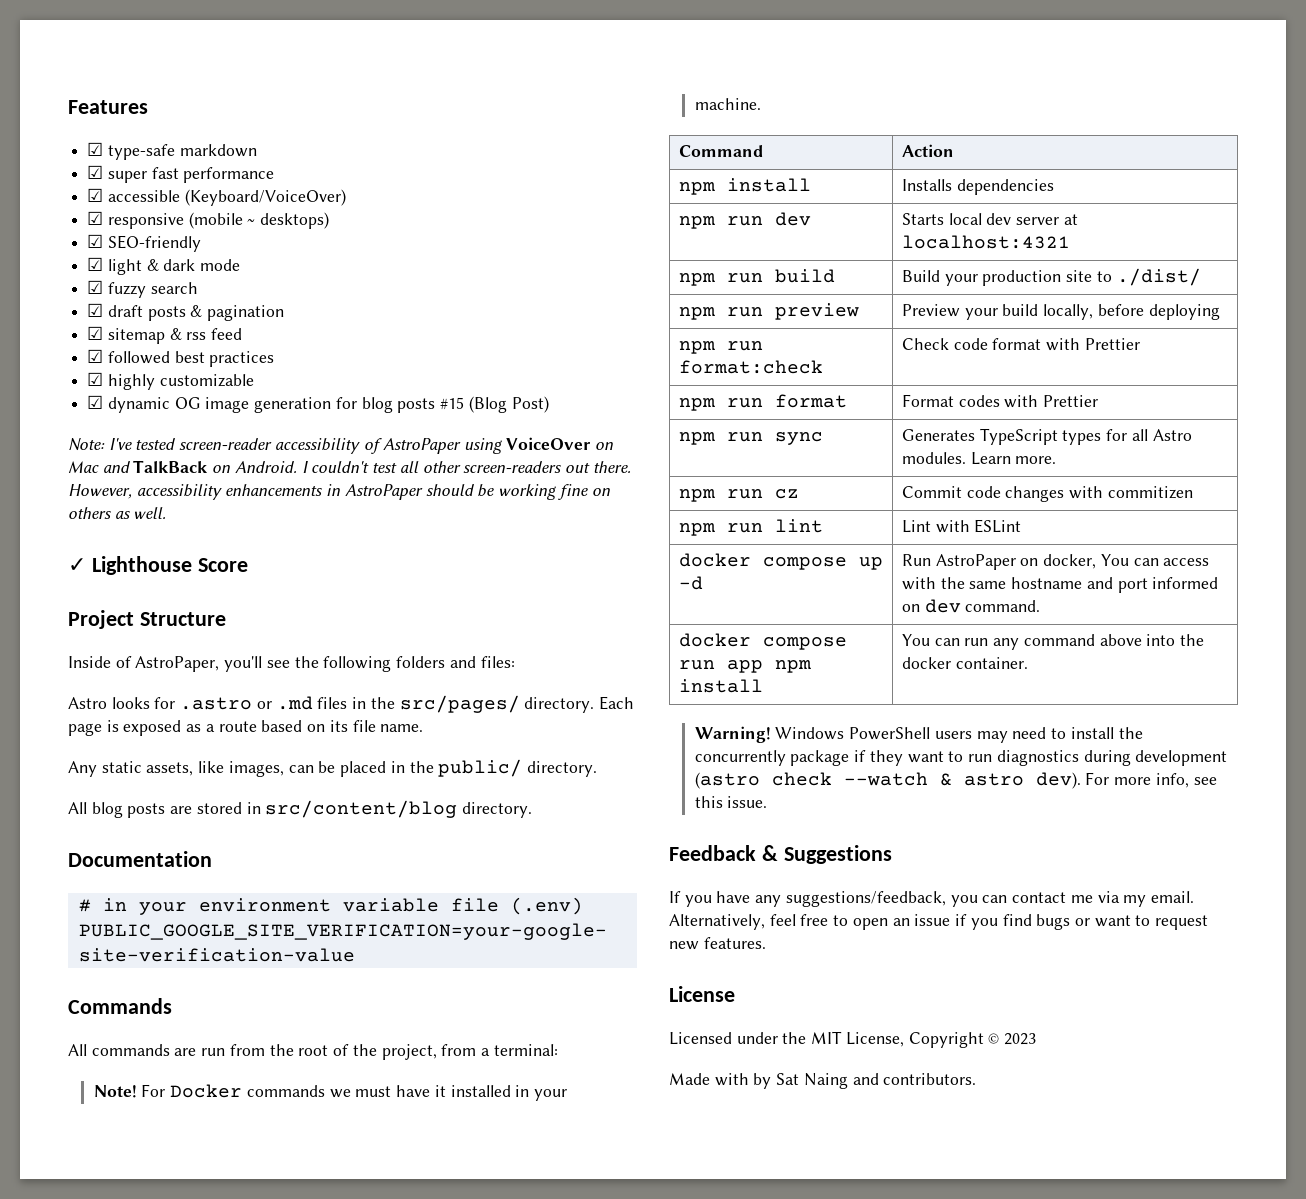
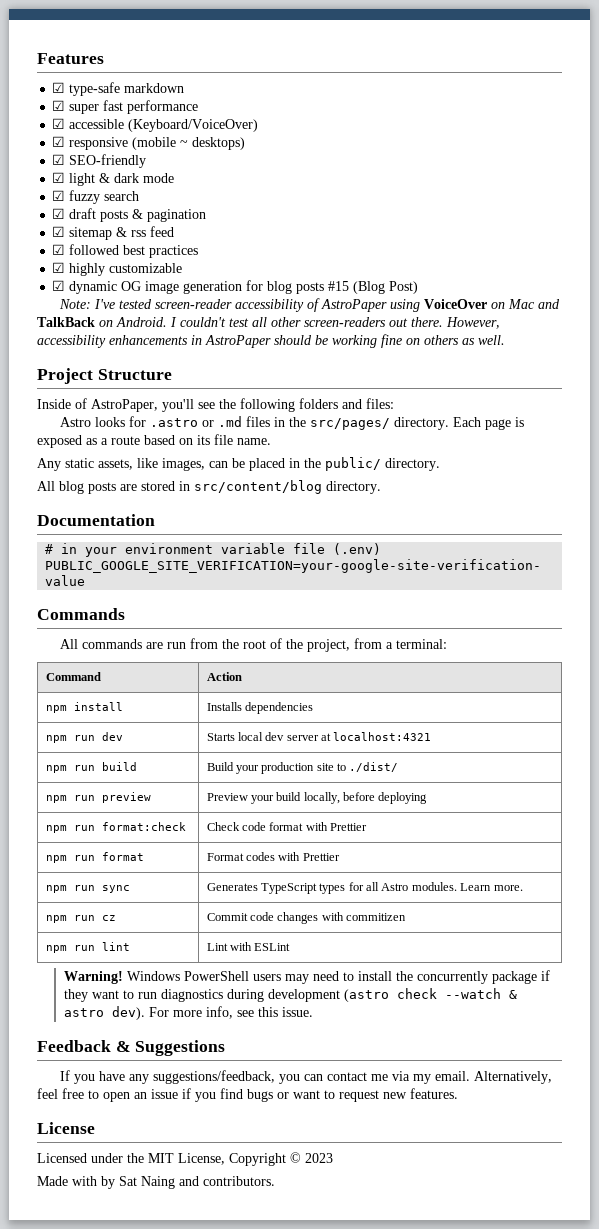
- ✓ Lighthouse Score
- Note! For Docker commands we must have it installed in your machine.
- docker compose up -d | Run AstroPaper on docker, You can access with the same hostname and port informed on dev command.
- docker compose run app npm install | You can run any command above into the docker container.

